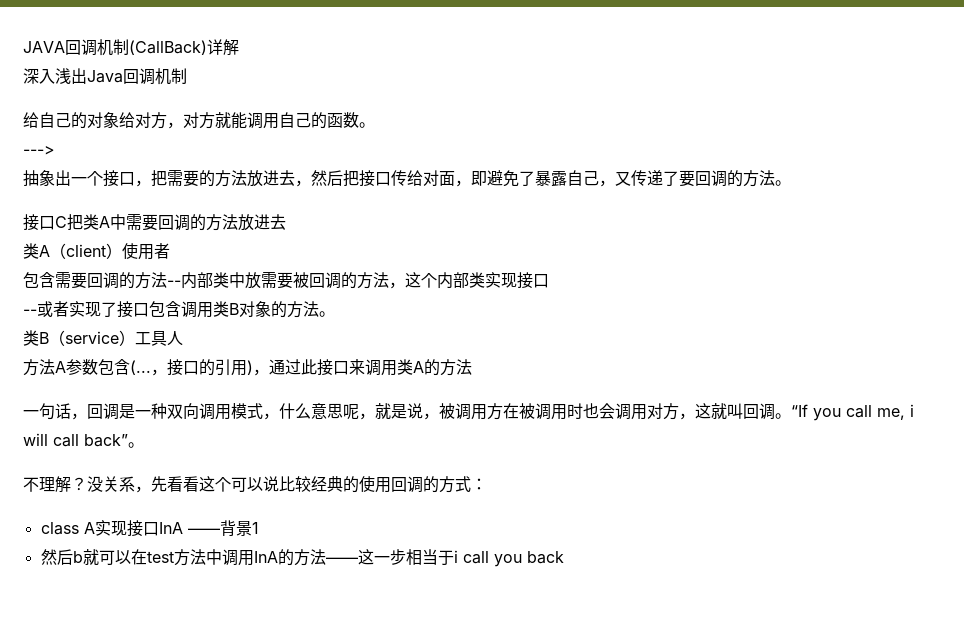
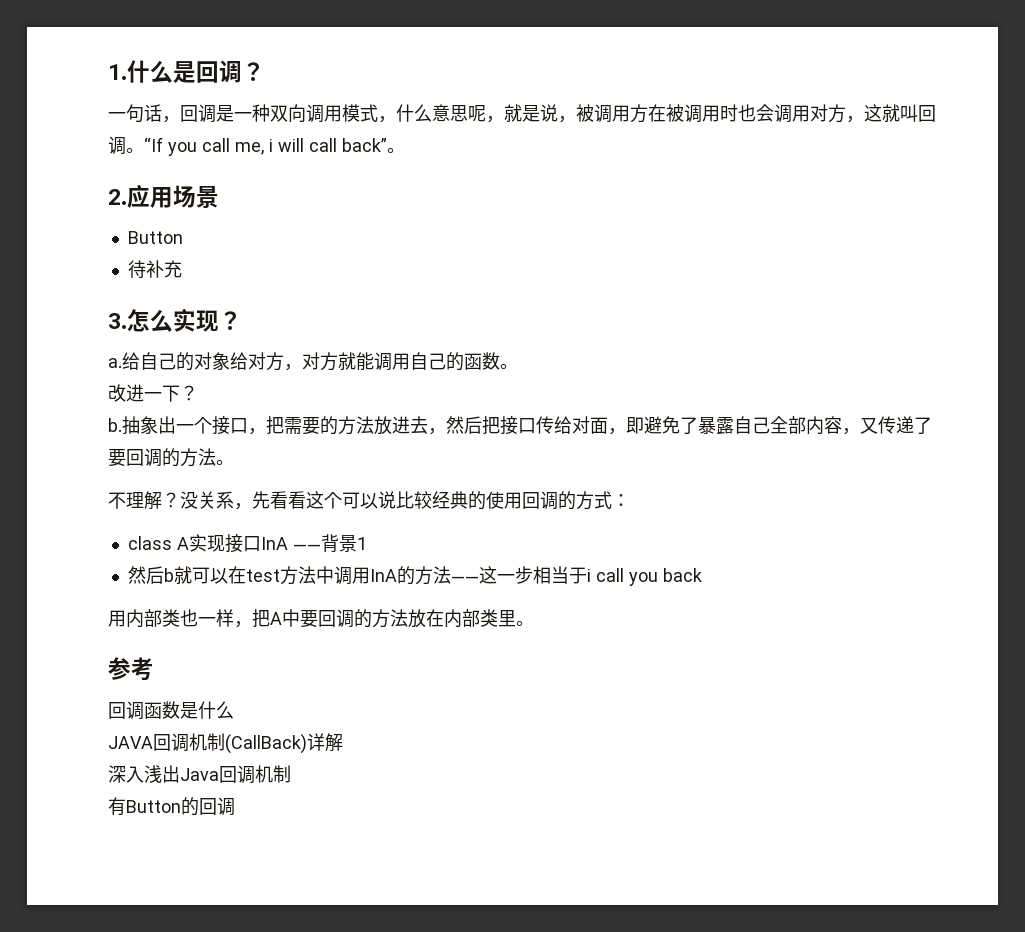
- JAVA回调机制(CallBack)详解
- 深入浅出Java回调机制
- 给自己的对象给对方，对方就能调用自己的函数。
- --->
- 抽象出一个接口，把需要的方法放进去，然后把接口传给对面，即避免了暴露自己，又传递了要回调的方法。
- 接口C把类A中需要回调的方法放进去
- 类A（client）使用者
- 包含需要回调的方法--内部类中放需要被回调的方法，这个内部类实现接口
- --或者实现了接口包含调用类B对象的方法。
- 类B（service）工具人
- 方法A参数包含(...，接口的引用)，通过此接口来调用类A的方法
+ 1.什么是回调？
+ 2.应用场景
+ Button
+ 待补充
+ 3.怎么实现？
+ a.给自己的对象给对方，对方就能调用自己的函数。
+ 改进一下？
+ b.抽象出一个接口，把需要的方法放进去，然后把接口传给对面，即避免了暴露自己全部内容，又传递了要回调的方法。
+ 用内部类也一样，把A中要回调的方法放在内部类里。
+ 参考
+ 回调函数是什么
+ JAVA回调机制(CallBack)详解
+ 深入浅出Java回调机制
+ 有Button的回调

